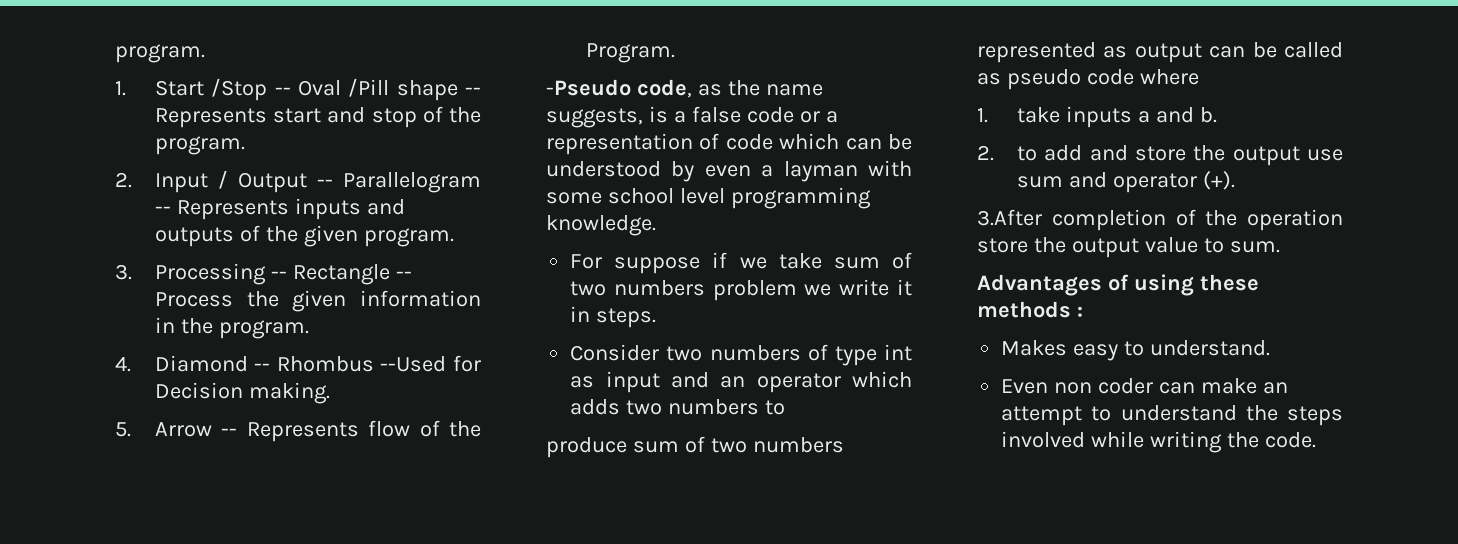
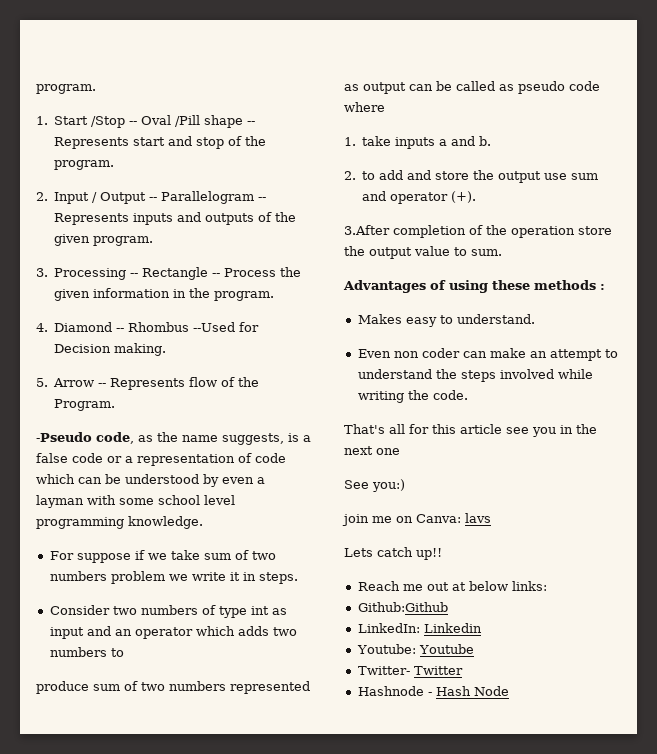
+ That's all for this article see you in the next one
+ See you:)
+ join me on Canva: lavs
+ Lets catch up!!
+ Reach me out at below links:
+ Github:Github
+ LinkedIn: Linkedin
+ Youtube: Youtube
+ Twitter- Twitter
+ Hashnode - Hash Node

